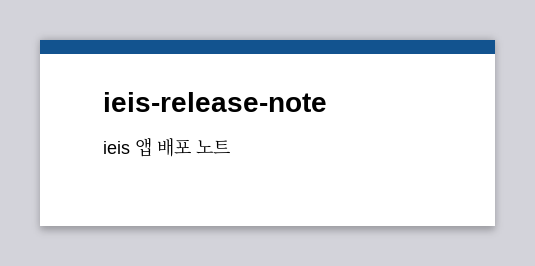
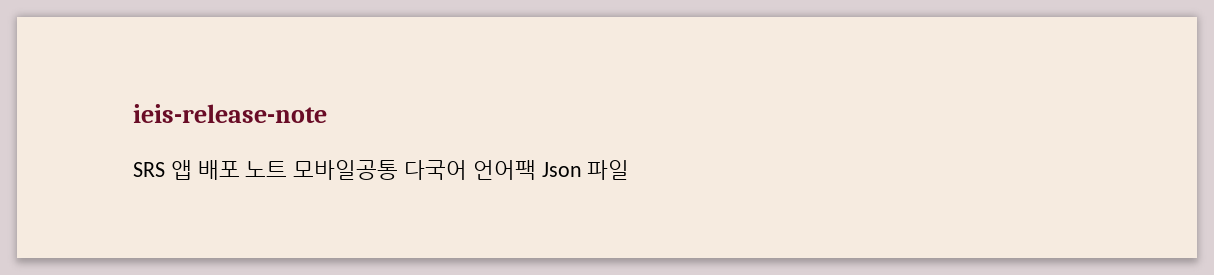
- ieis 앱 배포 노트
+ SRS 앱 배포 노트 모바일공통 다국어 언어팩 Json 파일

